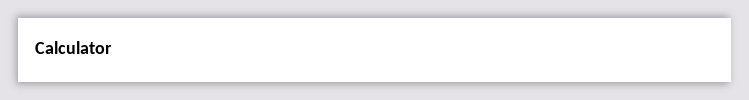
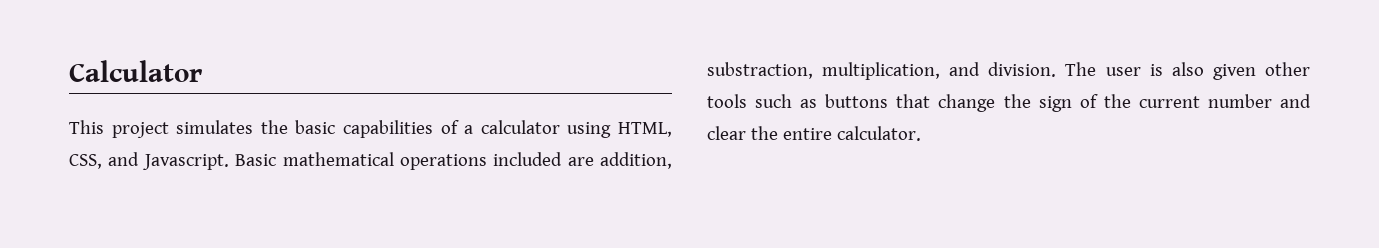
+ This project simulates the basic capabilities of a calculator using HTML, CSS, and Javascript. Basic mathematical operations included are addition, substraction, multiplication, and division. The user is also given other tools such as buttons that change the sign of the current number and clear the entire calculator.

